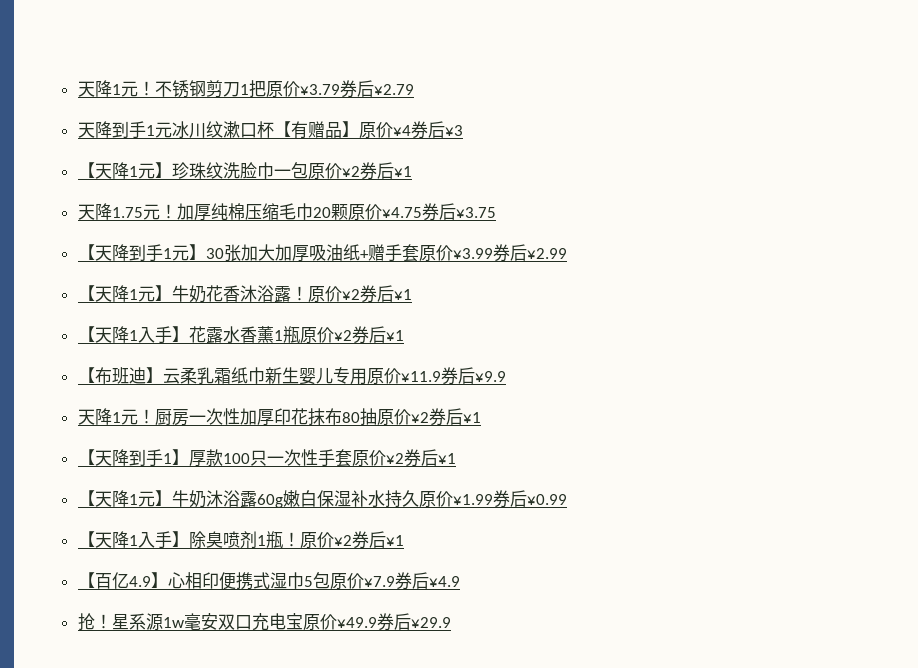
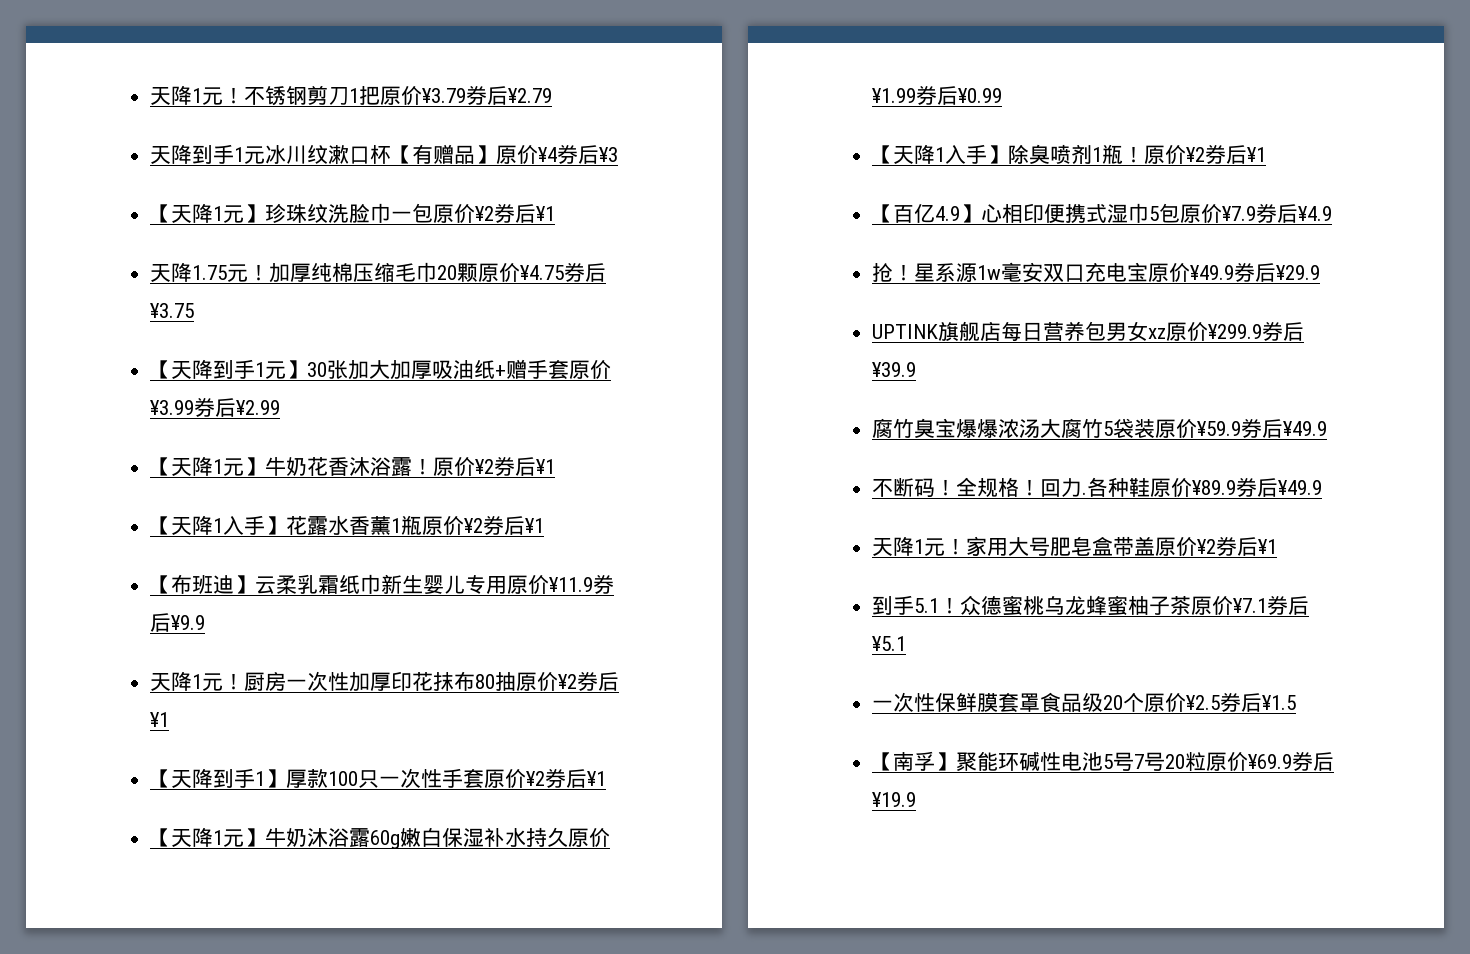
+ UPTINK旗舰店每日营养包男女xz原价¥299.9券后¥39.9
+ 腐竹臭宝爆爆浓汤大腐竹5袋装原价¥59.9券后¥49.9
+ 不断码！全规格！回力.各种鞋原价¥89.9券后¥49.9
+ 天降1元！家用大号肥皂盒带盖原价¥2券后¥1
+ 到手5.1！众德蜜桃乌龙蜂蜜柚子茶原价¥7.1券后¥5.1
+ 一次性保鲜膜套罩食品级20个原价¥2.5券后¥1.5
+ 【南孚】聚能环碱性电池5号7号20粒原价¥69.9券后¥19.9

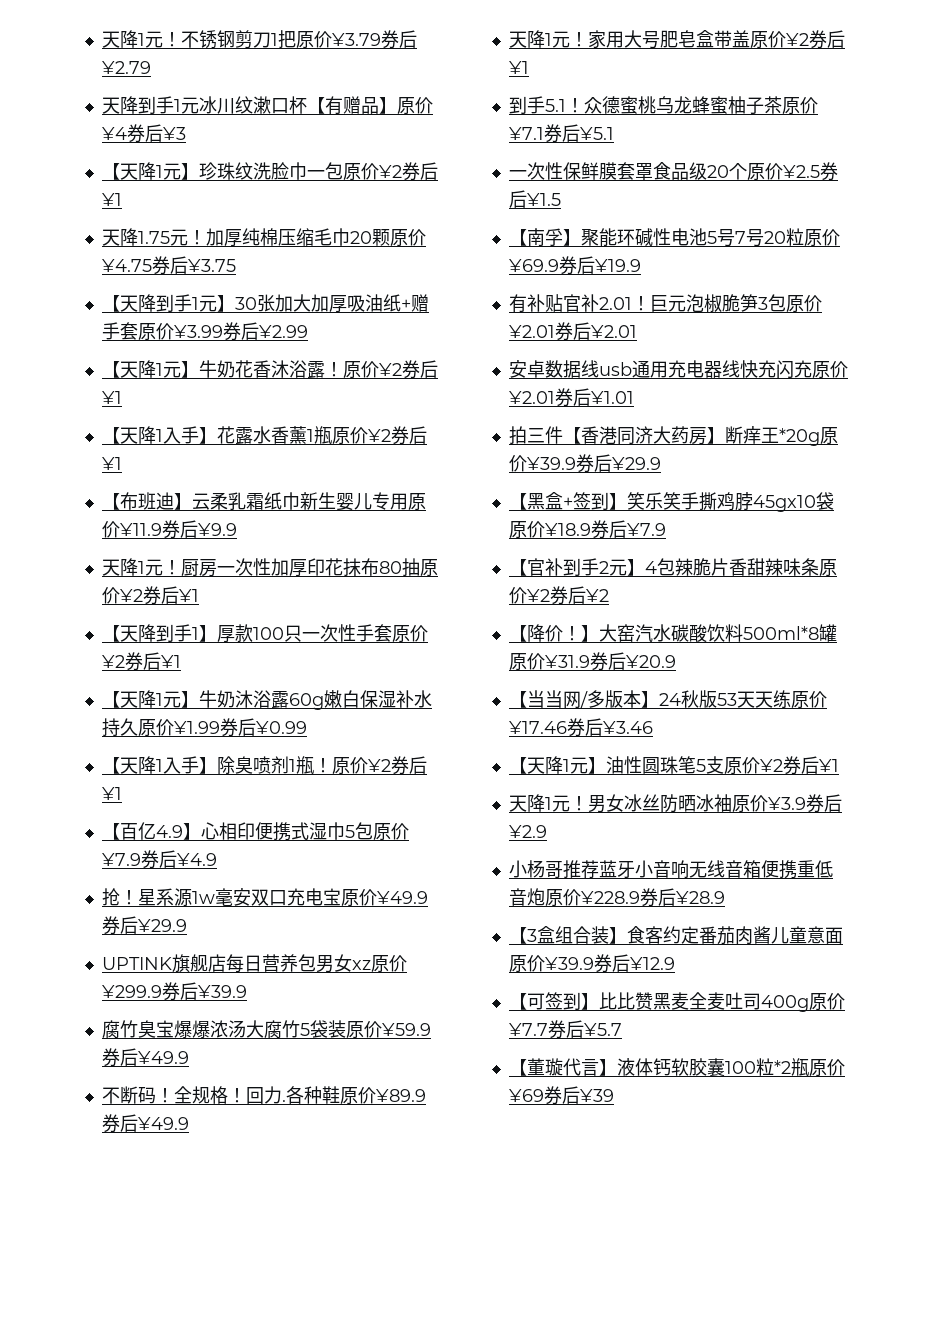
+ 有补贴官补2.01！巨元泡椒脆笋3包原价¥2.01券后¥2.01
+ 安卓数据线usb通用充电器线快充闪充原价¥2.01券后¥1.01
+ 拍三件【香港同济大药房】断痒王*20g原价¥39.9券后¥29.9
+ 【黑盒+签到】笑乐笑手撕鸡脖45gx10袋原价¥18.9券后¥7.9
+ 【官补到手2元】4包辣脆片香甜辣味条原价¥2券后¥2
+ 【降价！】大窑汽水碳酸饮料500ml*8罐原价¥31.9券后¥20.9
+ 【当当网/多版本】24秋版53天天练原价¥17.46券后¥3.46
+ 【天降1元】油性圆珠笔5支原价¥2券后¥1
+ 天降1元！男女冰丝防晒冰袖原价¥3.9券后¥2.9
+ 小杨哥推荐蓝牙小音响无线音箱便携重低音炮原价¥228.9券后¥28.9
+ 【3盒组合装】食客约定番茄肉酱儿童意面原价¥39.9券后¥12.9
+ 【可签到】比比赞黑麦全麦吐司400g原价¥7.7券后¥5.7
+ 【董璇代言】液体钙软胶囊100粒*2瓶原价¥69券后¥39

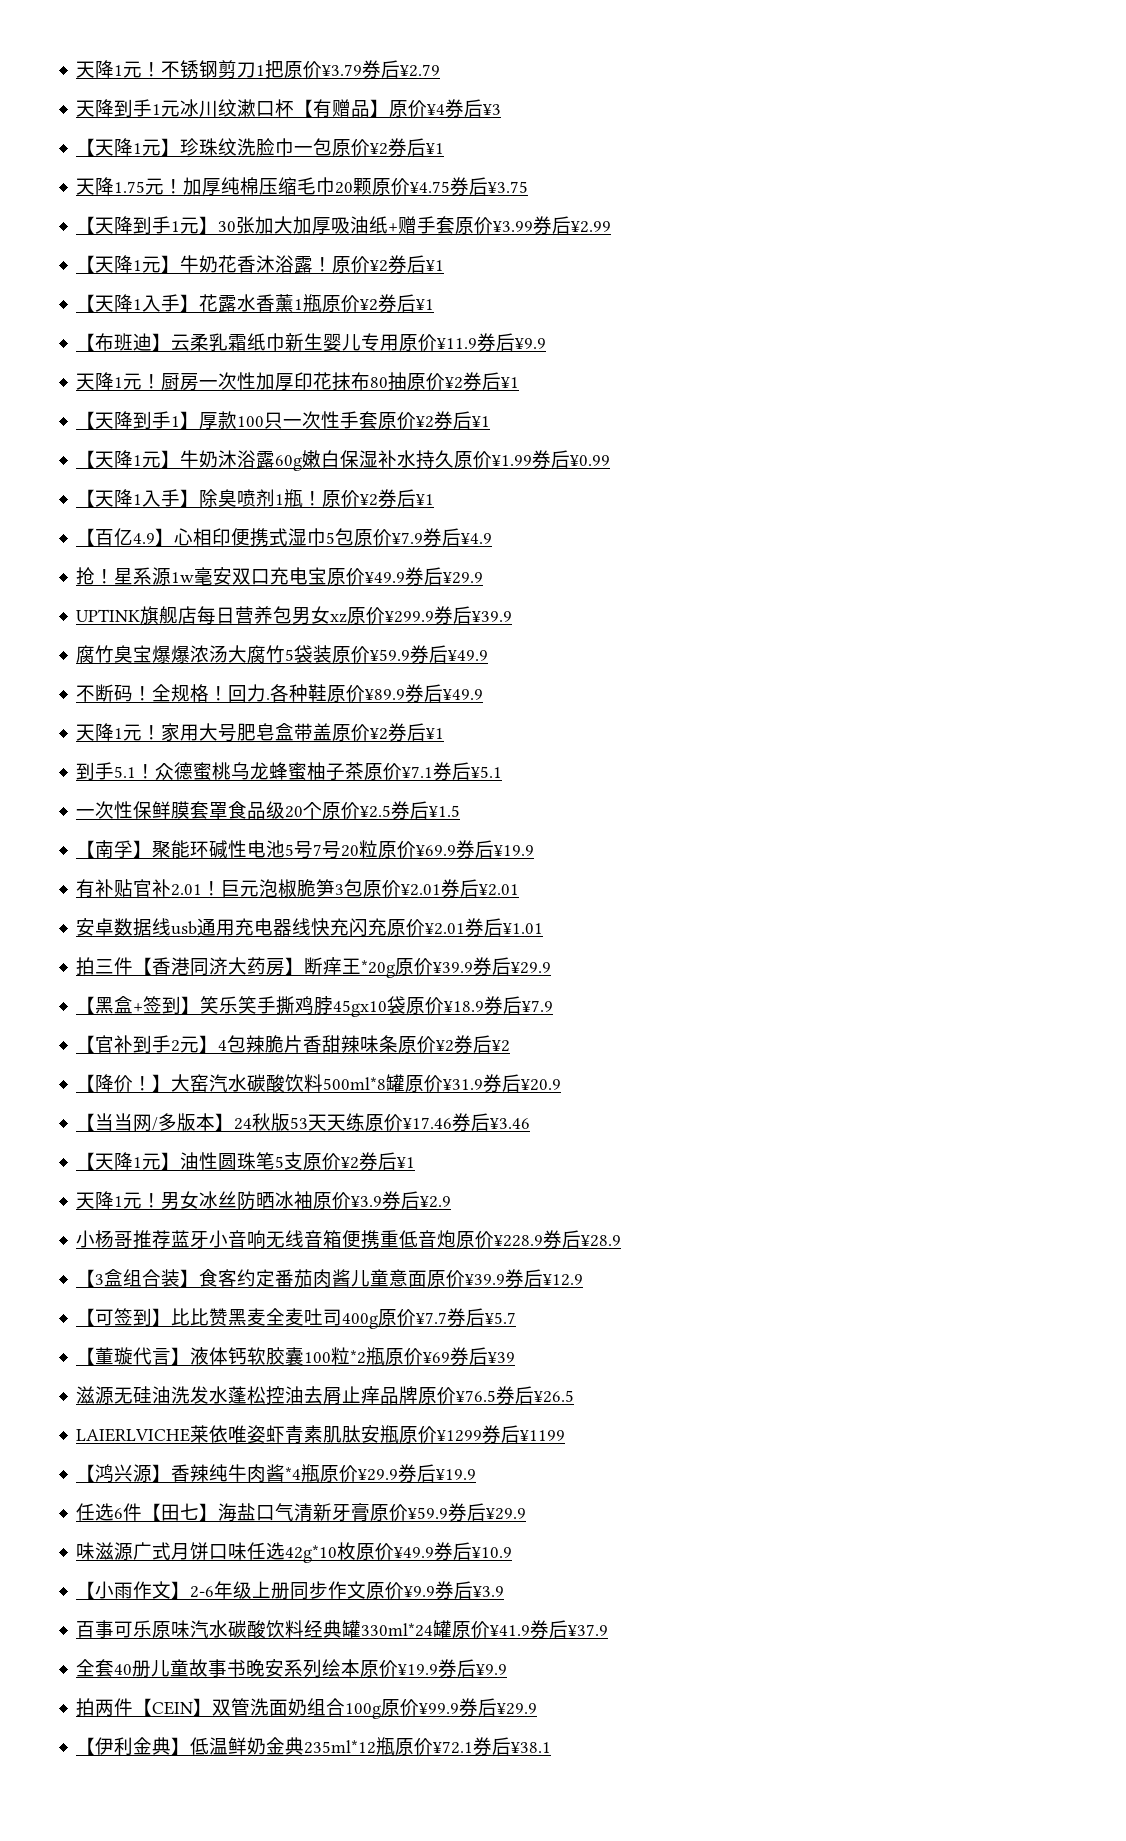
+ 滋源无硅油洗发水蓬松控油去屑止痒品牌原价¥76.5券后¥26.5
+ LAIERLVICHE莱依唯姿虾青素肌肽安瓶原价¥1299券后¥1199
+ 【鸿兴源】香辣纯牛肉酱*4瓶原价¥29.9券后¥19.9
+ 任选6件【田七】海盐口气清新牙膏原价¥59.9券后¥29.9
+ 味滋源广式月饼口味任选42g*10枚原价¥49.9券后¥10.9
+ 【小雨作文】2-6年级上册同步作文原价¥9.9券后¥3.9
+ 百事可乐原味汽水碳酸饮料经典罐330ml*24罐原价¥41.9券后¥37.9
+ 全套40册儿童故事书晚安系列绘本原价¥19.9券后¥9.9
+ 拍两件【CEIN】双管洗面奶组合100g原价¥99.9券后¥29.9
+ 【伊利金典】低温鲜奶金典235ml*12瓶原价¥72.1券后¥38.1

